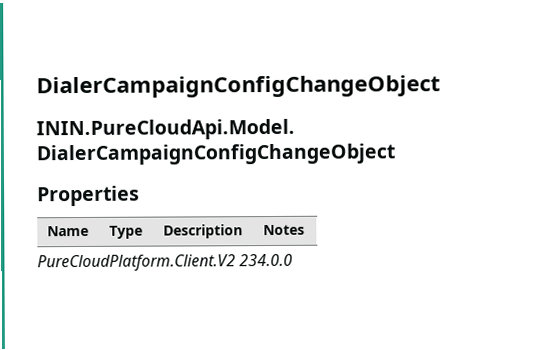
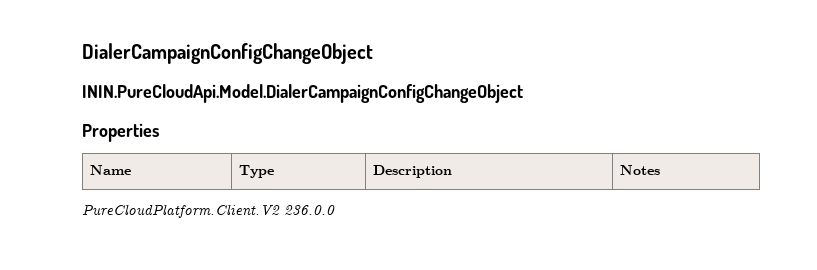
- PureCloudPlatform.Client.V2 234.0.0
+ PureCloudPlatform.Client.V2 236.0.0

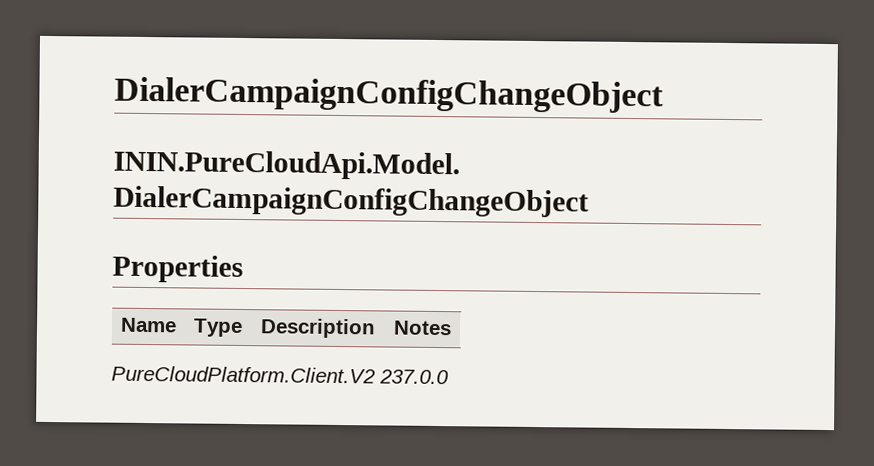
- PureCloudPlatform.Client.V2 236.0.0
+ PureCloudPlatform.Client.V2 237.0.0

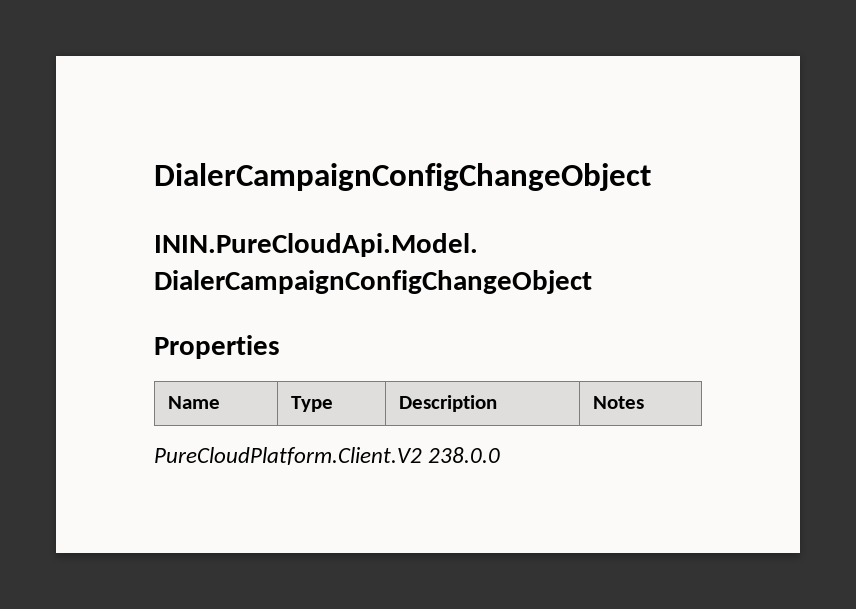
- PureCloudPlatform.Client.V2 237.0.0
+ PureCloudPlatform.Client.V2 238.0.0

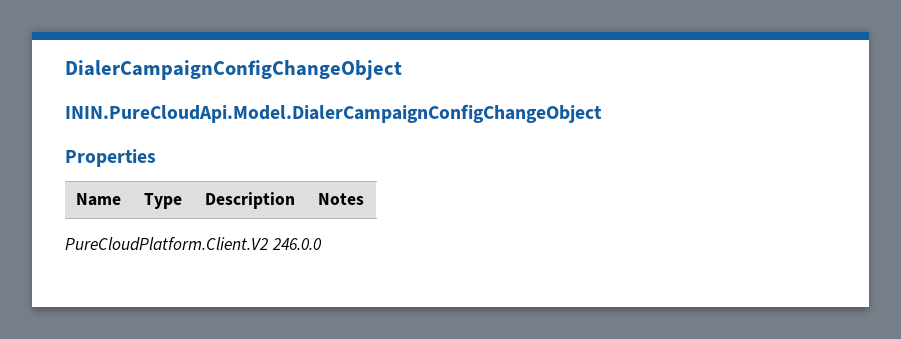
- PureCloudPlatform.Client.V2 238.0.0
+ PureCloudPlatform.Client.V2 246.0.0

